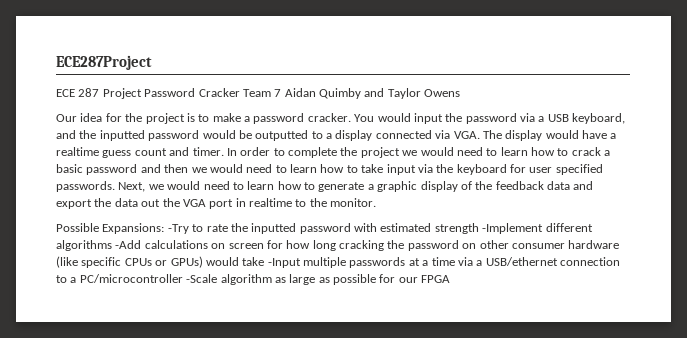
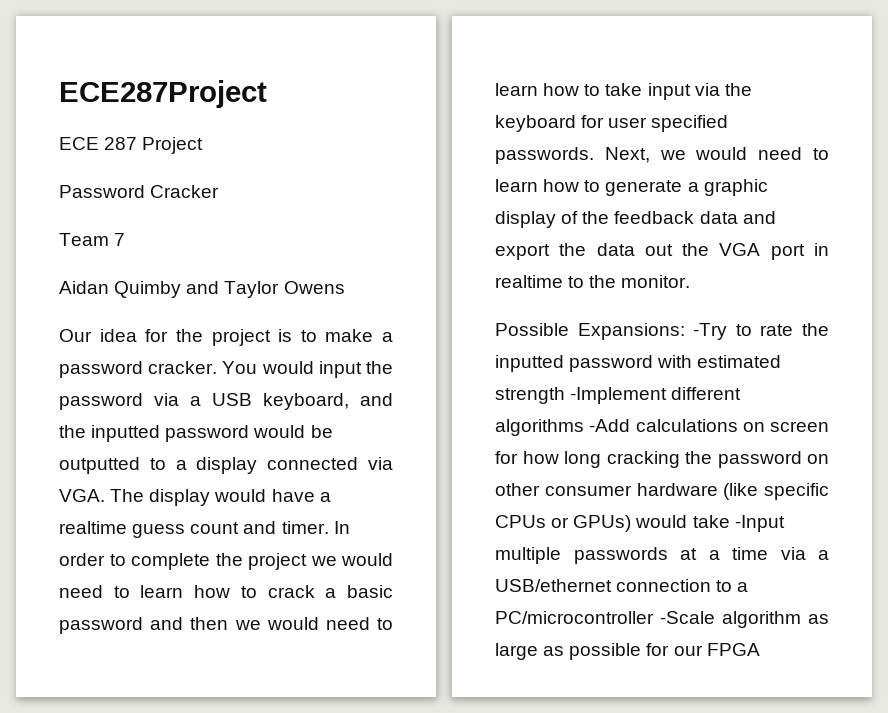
- ECE 287 Project Password Cracker Team 7 Aidan Quimby and Taylor Owens
+ ECE 287 Project
+ Password Cracker
+ Team 7
+ Aidan Quimby and Taylor Owens

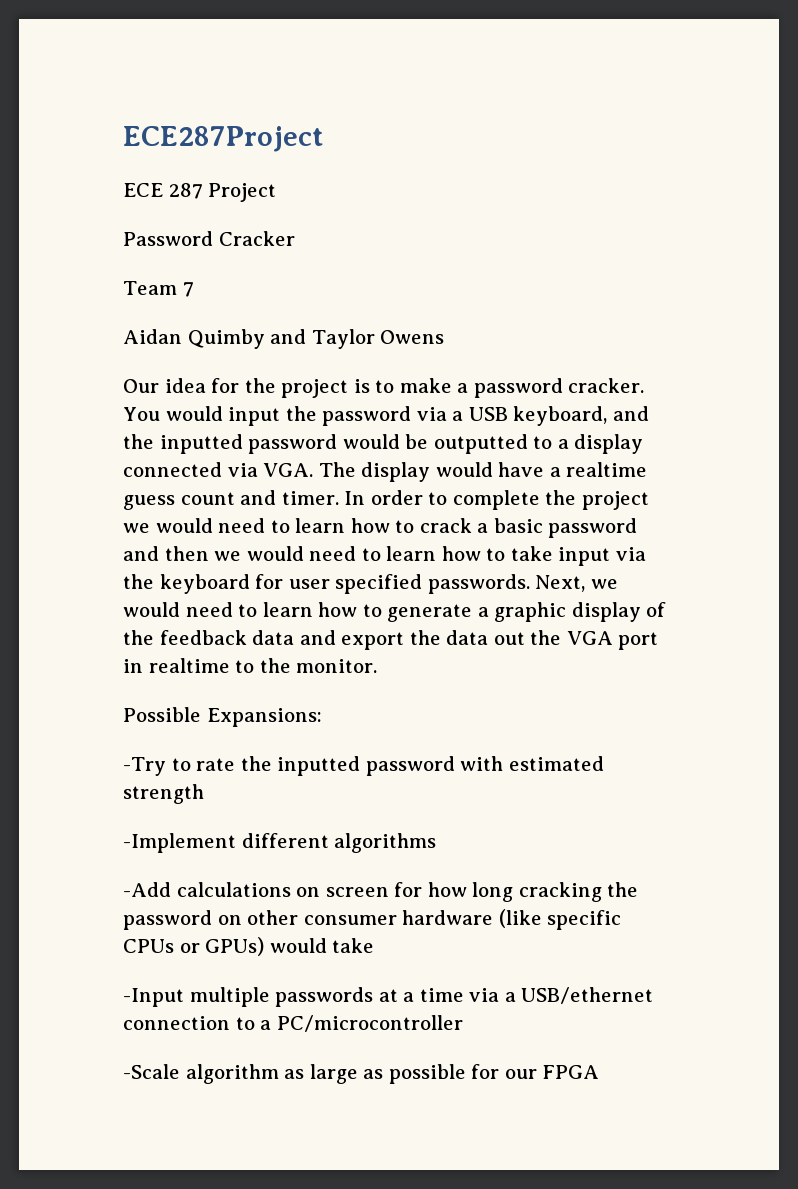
- Possible Expansions: -Try to rate the inputted password with estimated strength -Implement different algorithms -Add calculations on screen for how long cracking the password on other consumer hardware (like specific CPUs or GPUs) would take -Input multiple passwords at a time via a USB/ethernet connection to a PC/microcontroller -Scale algorithm as large as possible for our FPGA
+ Possible Expansions:
+ -Try to rate the inputted password with estimated strength
+ -Implement different algorithms
+ -Add calculations on screen for how long cracking the password on other consumer hardware (like specific CPUs or GPUs) would take
+ -Input multiple passwords at a time via a USB/ethernet connection to a PC/microcontroller
+ -Scale algorithm as large as possible for our FPGA

